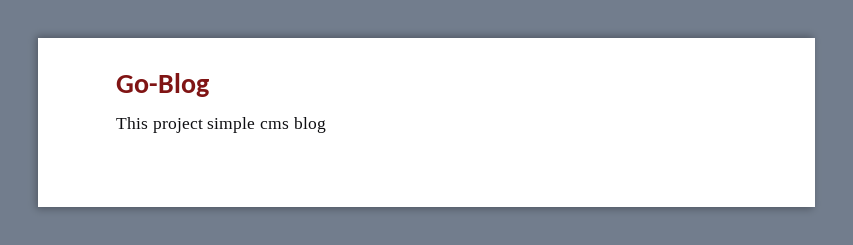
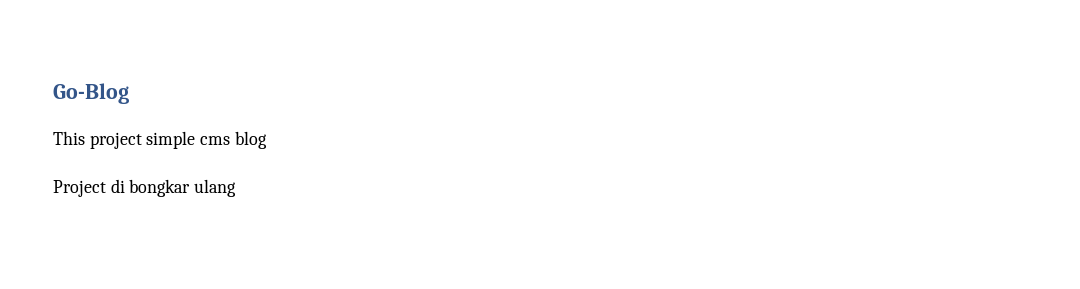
+ Project di bongkar ulang

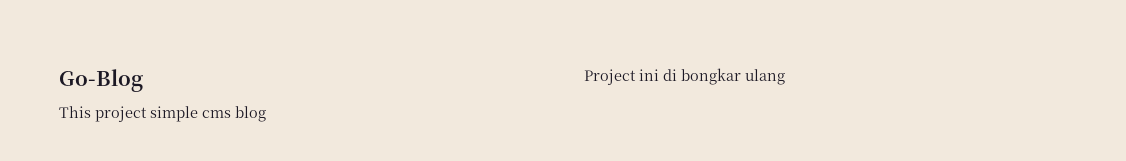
- Project di bongkar ulang
+ Project ini di bongkar ulang

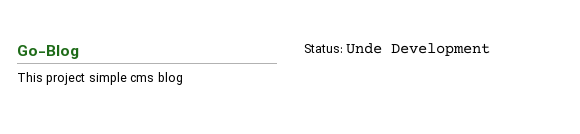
- Project ini di bongkar ulang
+ Status: Unde Development

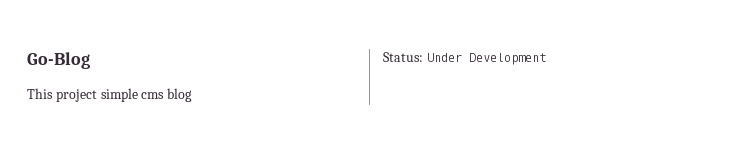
- Status: Unde Development
+ Status: Under Development

